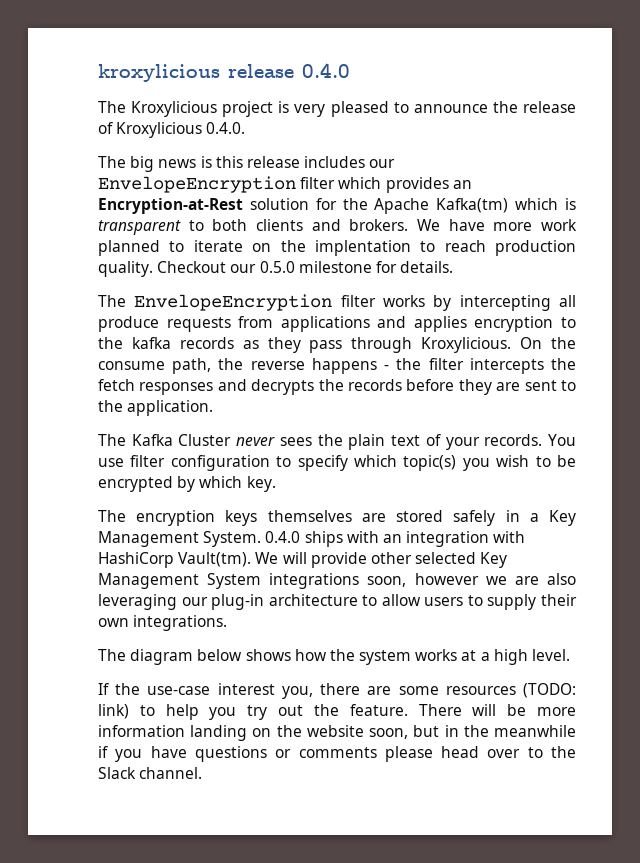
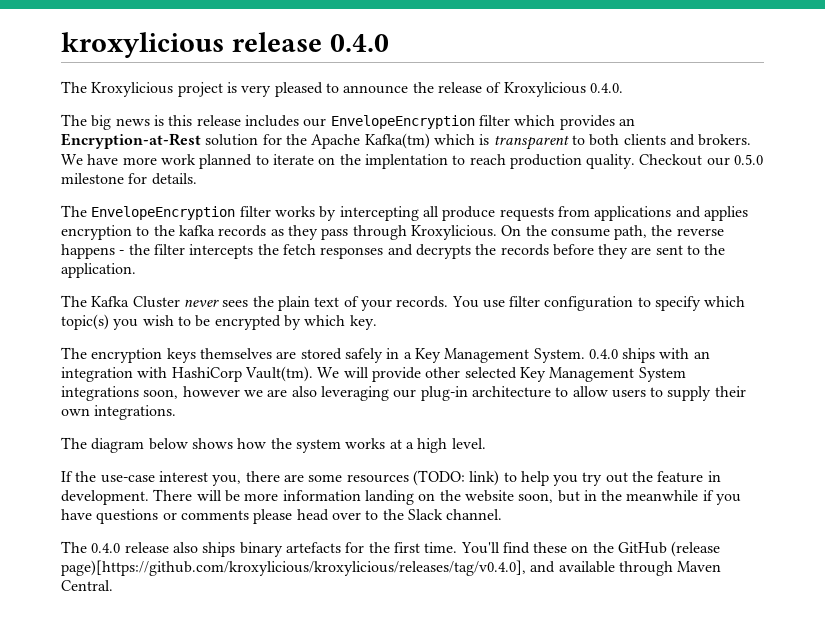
- If the use-case interest you, there are some resources (TODO: link) to help you try out the feature.
+ If the use-case interest you, there are some resources (TODO: link) to help you try out the feature in development.
+ The 0.4.0 release also ships binary artefacts for the first time. You'll find these on the GitHub (release page)[https://github.com/kroxylicious/kroxylicious/releases/tag/v0.4.0], and available through Maven Central.

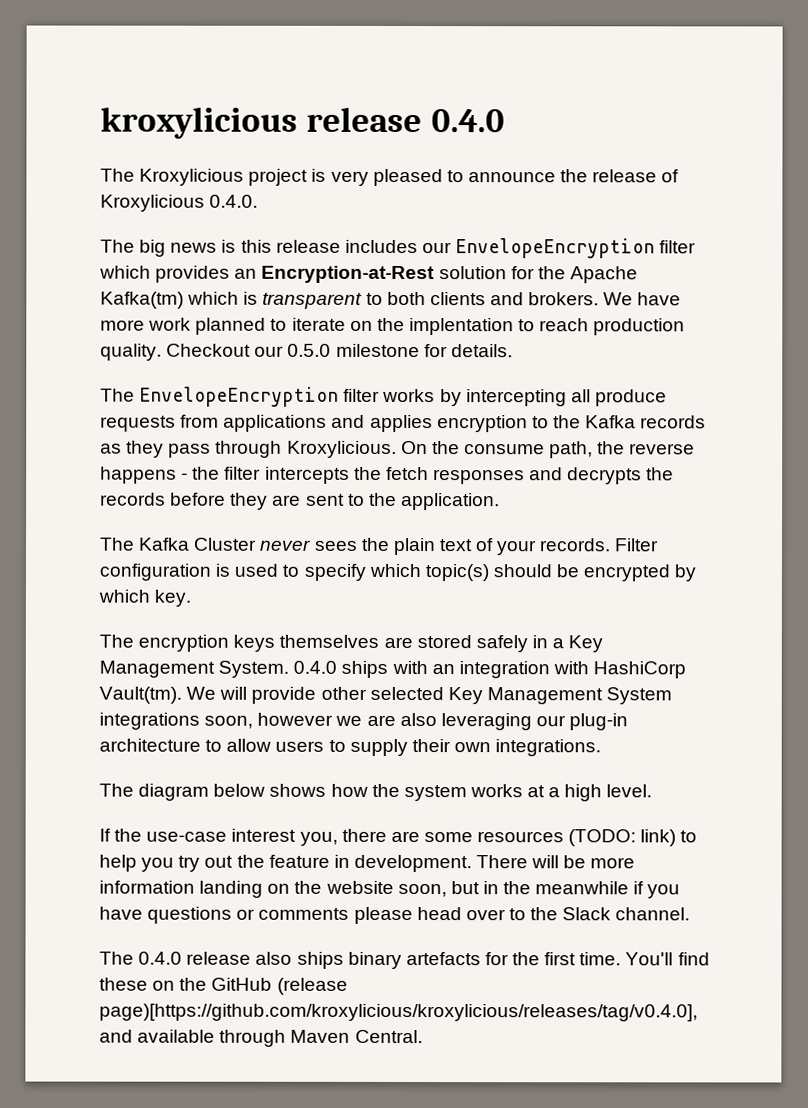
- The EnvelopeEncryption filter works by intercepting all produce requests from applications and applies encryption to the kafka records as they pass through Kroxylicious.
+ The EnvelopeEncryption filter works by intercepting all produce requests from applications and applies encryption to the Kafka records as they pass through Kroxylicious.
- You use filter configuration to specify which topic(s) you wish to be encrypted by which key.
+ Filter configuration is used to specify which topic(s) should be encrypted by which key.

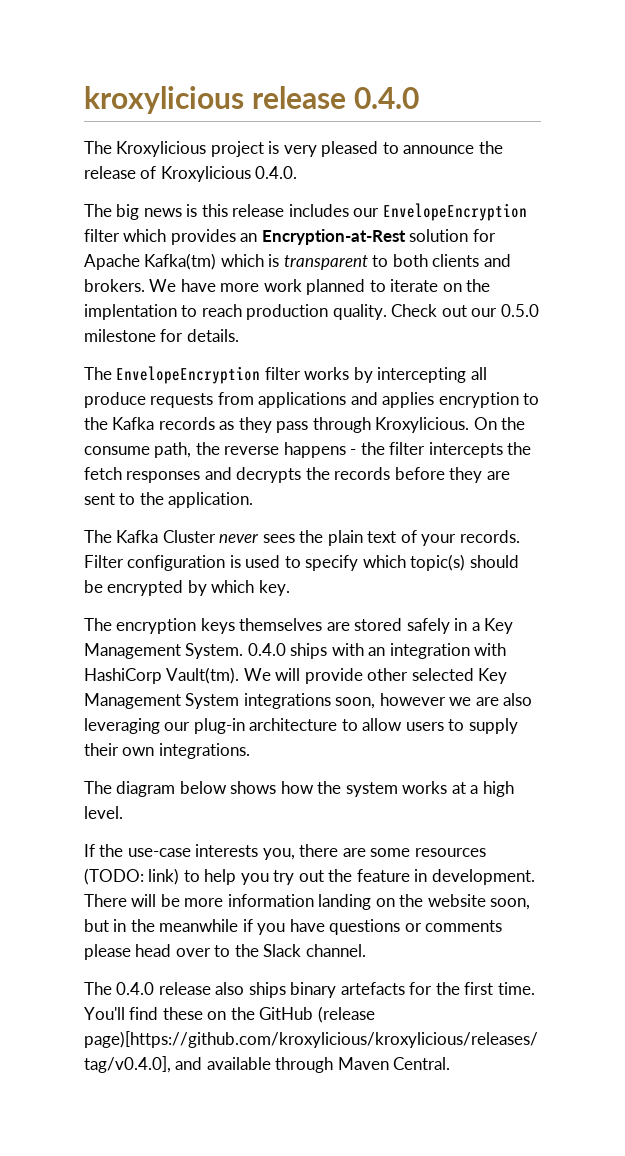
- The big news is this release includes our EnvelopeEncryption filter which provides an Encryption-at-Rest solution for the Apache Kafka(tm) which is transparent to both clients and brokers.
+ The big news is this release includes our EnvelopeEncryption filter which provides an Encryption-at-Rest solution for Apache Kafka(tm) which is transparent to both clients and brokers.
- Checkout our 0.5.0 milestone for details.
+ Check out our 0.5.0 milestone for details.
- If the use-case interest you, there are some resources (TODO: link) to help you try out the feature in development.
+ If the use-case interests you, there are some resources (TODO: link) to help you try out the feature in development.

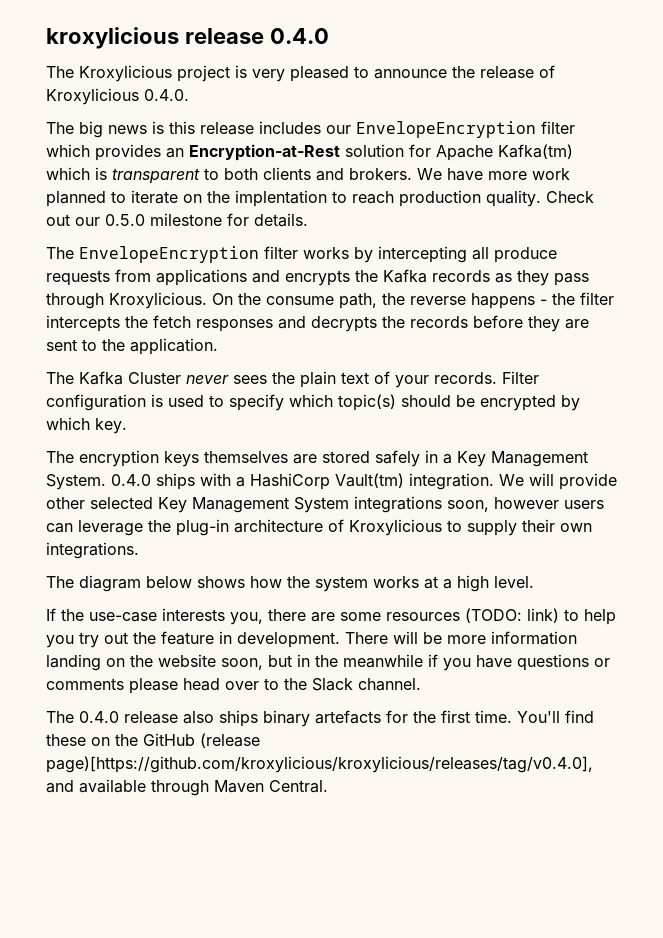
- The EnvelopeEncryption filter works by intercepting all produce requests from applications and applies encryption to the Kafka records as they pass through Kroxylicious.
+ The EnvelopeEncryption filter works by intercepting all produce requests from applications and encrypts the Kafka records as they pass through Kroxylicious.
- 0.4.0 ships with an integration with HashiCorp Vault(tm).
+ 0.4.0 ships with a HashiCorp Vault(tm) integration.
- We will provide other selected Key Management System integrations soon, however we are also leveraging our plug-in architecture to allow users to supply their own integrations.
+ We will provide other selected Key Management System integrations soon, however users can leverage the plug-in architecture of Kroxylicious to supply their own integrations.

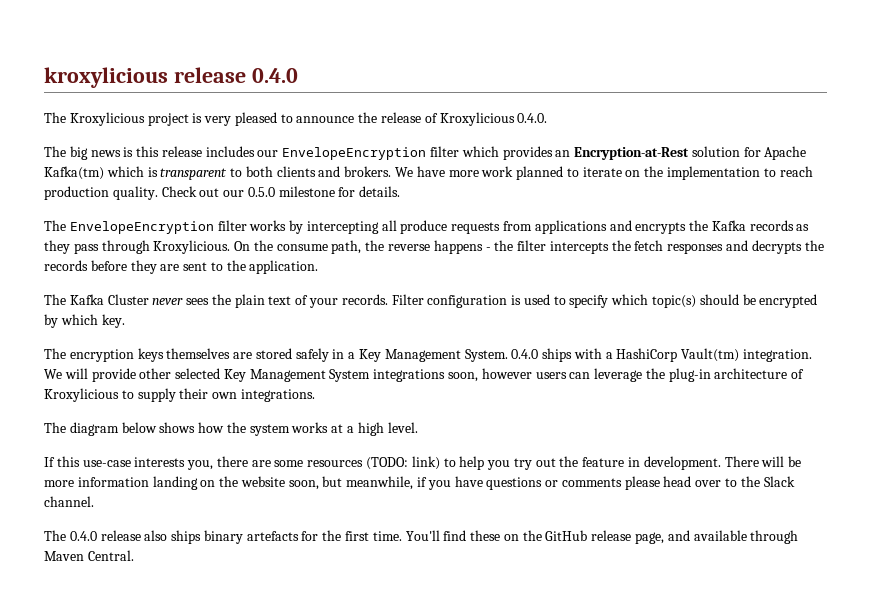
- We have more work planned to iterate on the implentation to reach production quality.
+ We have more work planned to iterate on the implementation to reach production quality.
- If the use-case interests you, there are some resources (TODO: link) to help you try out the feature in development.
+ If this use-case interests you, there are some resources (TODO: link) to help you try out the feature in development.
- There will be more information landing on the website soon, but in the meanwhile if you have questions or comments please head over to the Slack channel.
+ There will be more information landing on the website soon, but meanwhile, if you have questions or comments please head over to the Slack channel.
- You'll find these on the GitHub (release page)[https://github.com/kroxylicious/kroxylicious/releases/tag/v0.4.0], and available through Maven Central.
+ You'll find these on the GitHub release page, and available through Maven Central.

